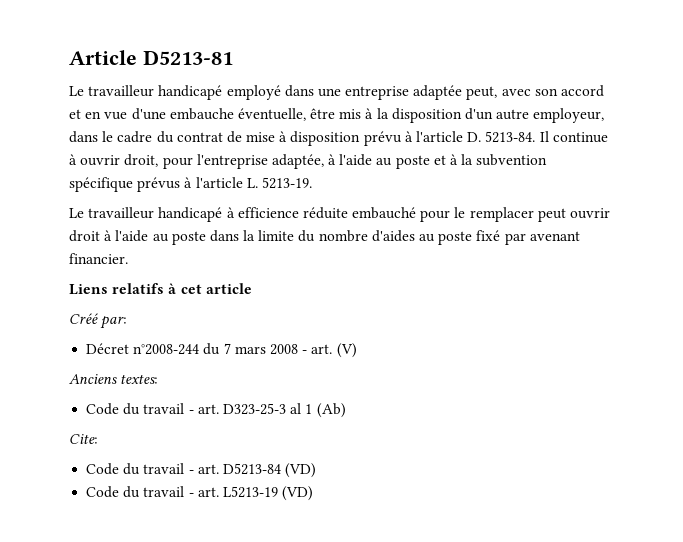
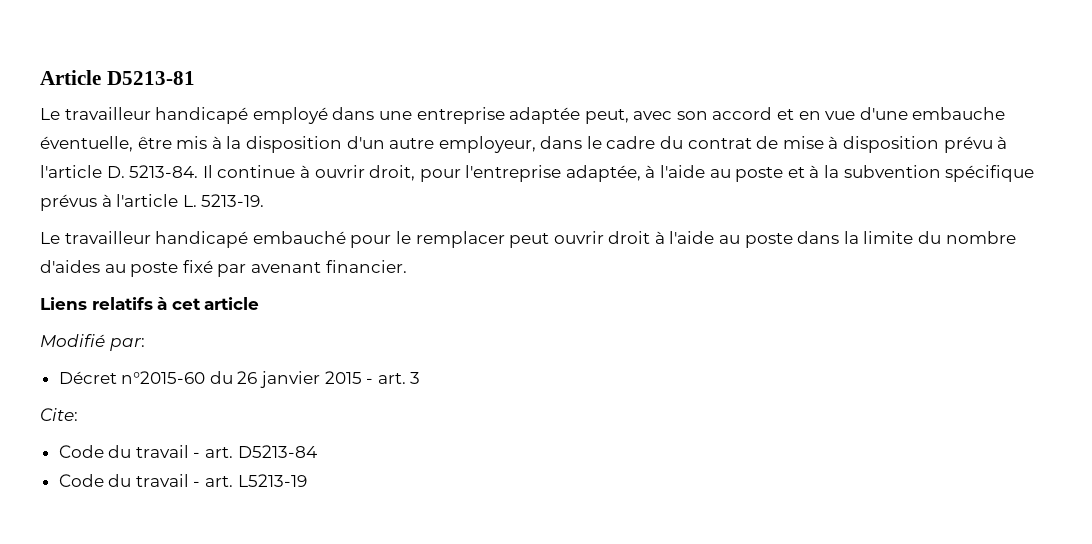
- Le travailleur handicapé à efficience réduite embauché pour le remplacer peut ouvrir droit à l'aide au poste dans la limite du nombre d'aides au poste fixé par avenant financier.
+ Le travailleur handicapé embauché pour le remplacer peut ouvrir droit à l'aide au poste dans la limite du nombre d'aides au poste fixé par avenant financier.
- Créé par:
+ Modifié par:
- Décret n°2008-244 du 7 mars 2008 - art. (V)
- Anciens textes:
- Code du travail - art. D323-25-3 al 1 (Ab)
+ Décret n°2015-60 du 26 janvier 2015 - art. 3
- Code du travail - art. D5213-84 (VD)
+ Code du travail - art. D5213-84
- Code du travail - art. L5213-19 (VD)
+ Code du travail - art. L5213-19

